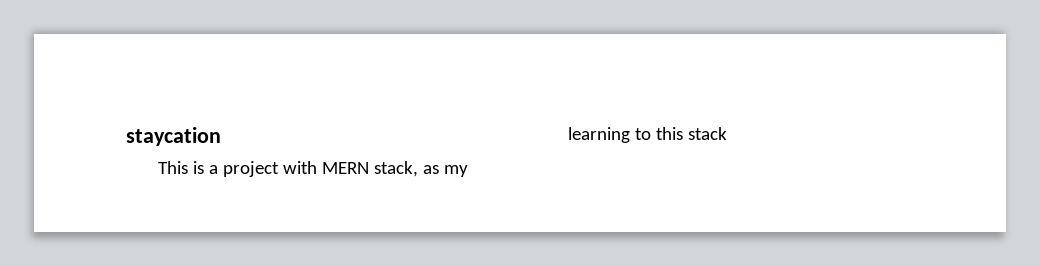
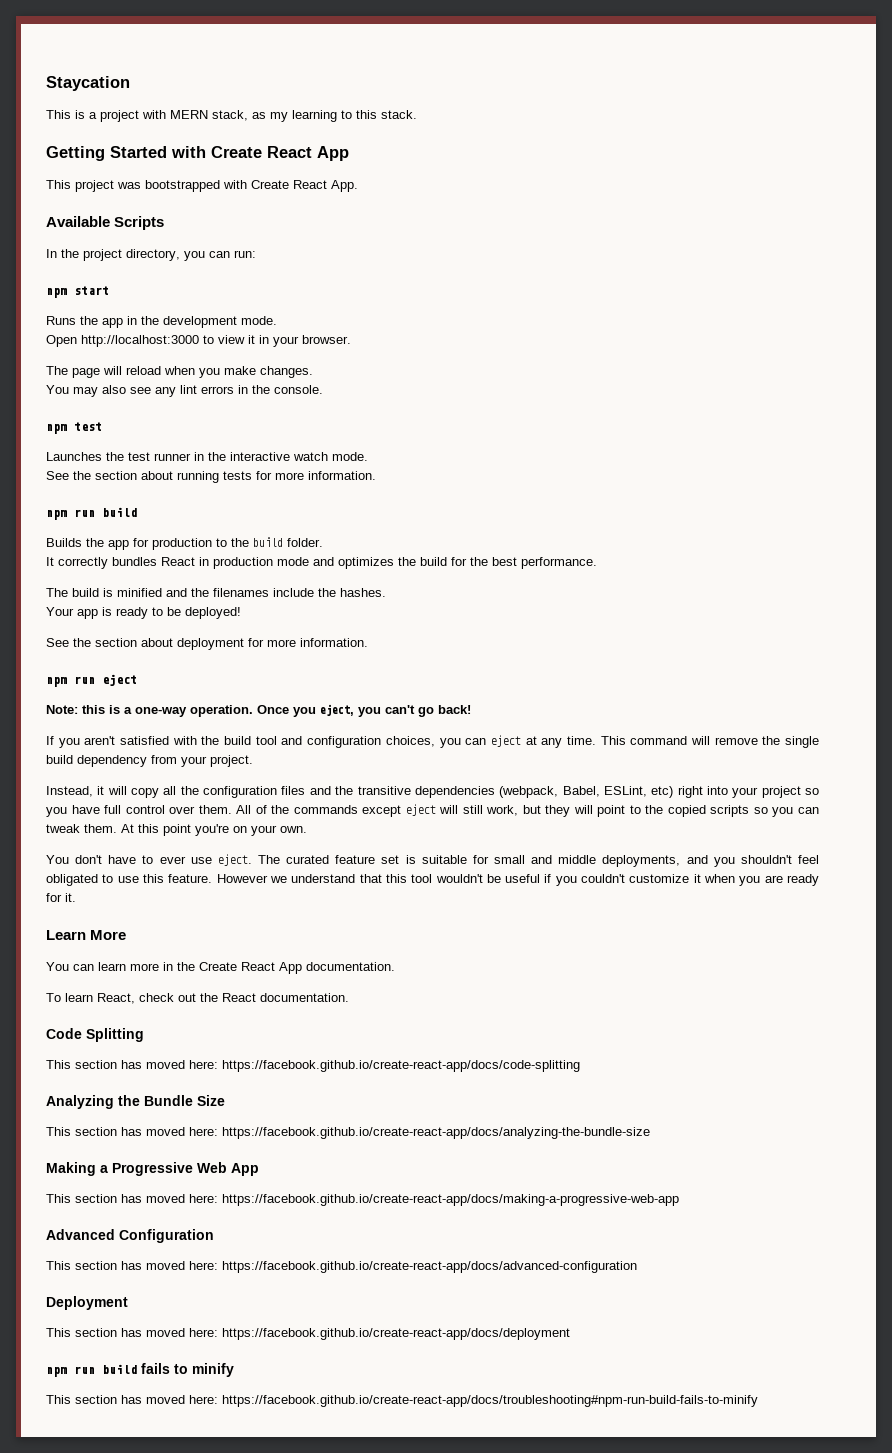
- staycation
+ Staycation
- This is a project with MERN stack, as my learning to this stack
+ This is a project with MERN stack, as my learning to this stack.
+ Getting Started with Create React App
+ This project was bootstrapped with Create React App.
+ Available Scripts
+ In the project directory, you can run:
+ npm start
+ Runs the app in the development mode.
+ Open http://localhost:3000 to view it in your browser.
+ The page will reload when you make changes.
+ You may also see any lint errors in the console.
+ npm test
+ Launches the test runner in the interactive watch mode.
+ See the section about running tests for more information.
+ npm run build
+ Builds the app for production to the build folder.
+ It correctly bundles React in production mode and optimizes the build for the best performance.
+ The build is minified and the filenames include the hashes.
+ Your app is ready to be deployed!
+ See the section about deployment for more information.
+ npm run eject
+ Note: this is a one-way operation. Once you eject, you can't go back!
+ If you aren't satisfied with the build tool and configuration choices, you can eject at any time. This command will remove the single build dependency from your project.
+ Instead, it will copy all the configuration files and the transitive dependencies (webpack, Babel, ESLint, etc) right into your project so you have full control over them. All of the commands except eject will still work, but they will point to the copied scripts so you can tweak them. At this point you're on your own.
+ You don't have to ever use eject. The curated feature set is suitable for small and middle deployments, and you shouldn't feel obligated to use this feature. However we understand that this tool wouldn't be useful if you couldn't customize it when you are ready for it.
+ Learn More
+ You can learn more in the Create React App documentation.
+ To learn React, check out the React documentation.
+ Code Splitting
+ This section has moved here: https://facebook.github.io/create-react-app/docs/code-splitting
+ Analyzing the Bundle Size
+ This section has moved here: https://facebook.github.io/create-react-app/docs/analyzing-the-bundle-size
+ Making a Progressive Web App
+ This section has moved here: https://facebook.github.io/create-react-app/docs/making-a-progressive-web-app
+ Advanced Configuration
+ This section has moved here: https://facebook.github.io/create-react-app/docs/advanced-configuration
+ Deployment
+ This section has moved here: https://facebook.github.io/create-react-app/docs/deployment
+ npm run build fails to minify
+ This section has moved here: https://facebook.github.io/create-react-app/docs/troubleshooting#npm-run-build-fails-to-minify

